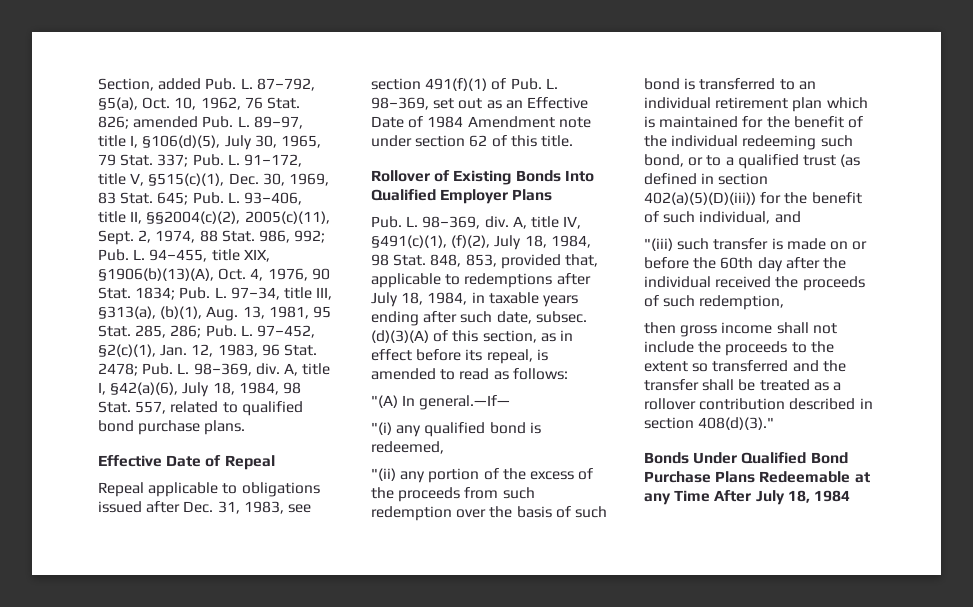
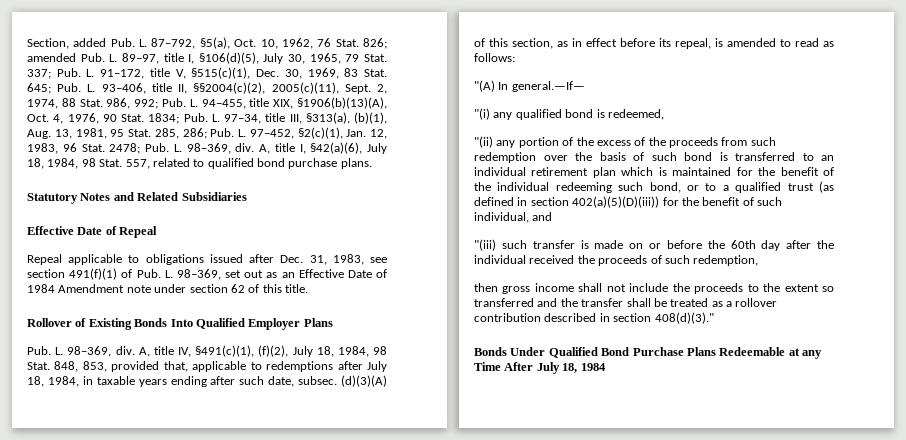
+ Statutory Notes and Related Subsidiaries

